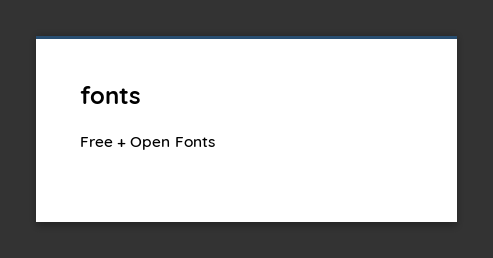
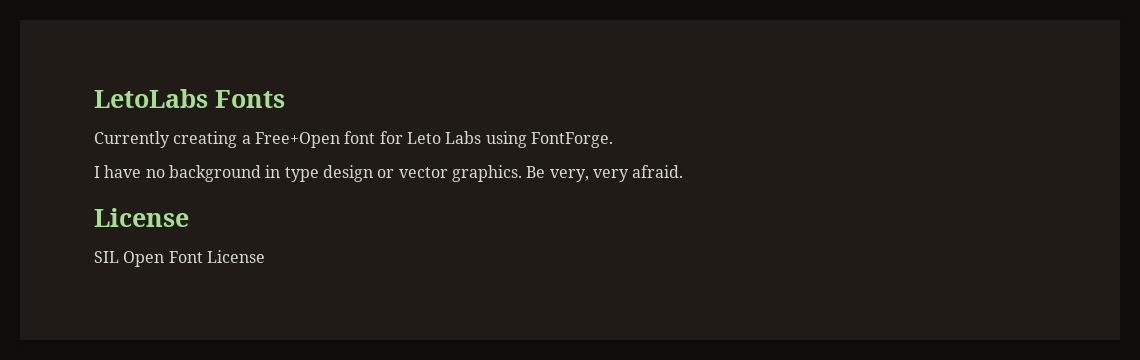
- fonts
- Free + Open Fonts
+ LetoLabs Fonts
+ Currently creating a Free+Open font for Leto Labs using FontForge.
+ I have no background in type design or vector graphics. Be very, very afraid.
+ License
+ SIL Open Font License

